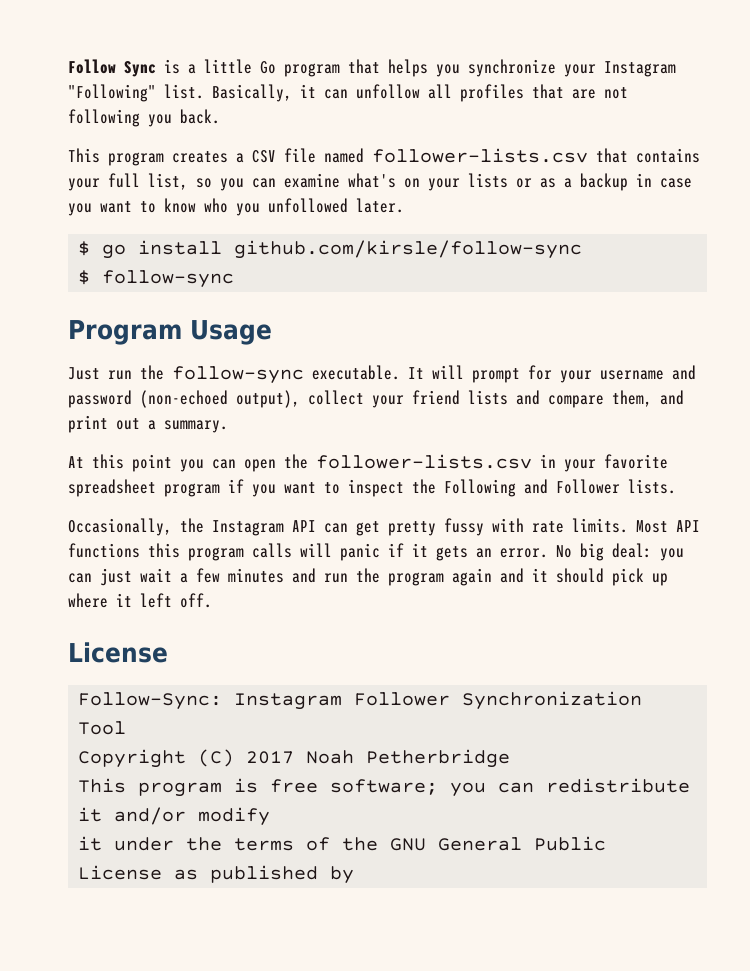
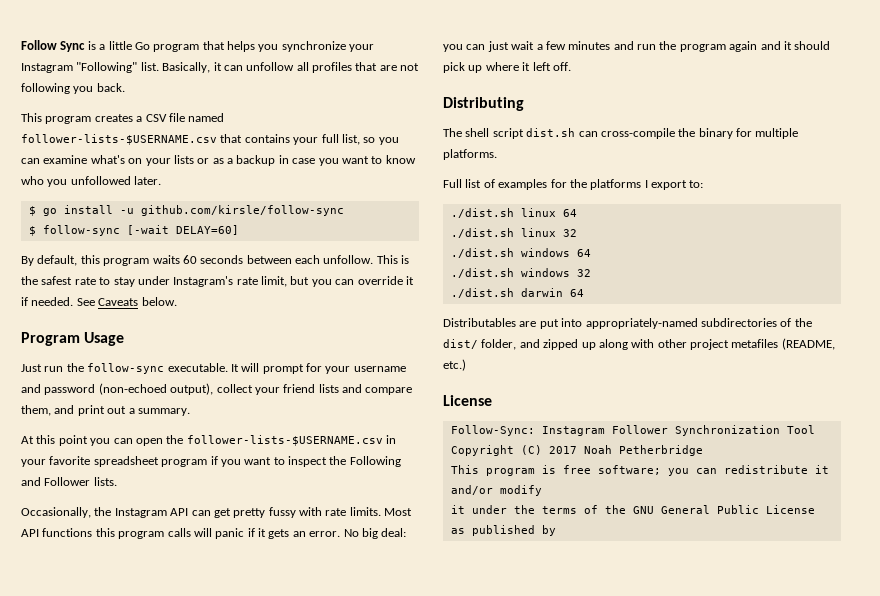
- This program creates a CSV file named follower-lists.csv that contains your full list, so you can examine what's on your lists or as a backup in case you want to know who you unfollowed later.
+ This program creates a CSV file named follower-lists-$USERNAME.csv that contains your full list, so you can examine what's on your lists or as a backup in case you want to know who you unfollowed later.
- $ go install github.com/kirsle/follow-sync
+ $ go install -u github.com/kirsle/follow-sync
- $ follow-sync
+ $ follow-sync [-wait DELAY=60]
+ By default, this program waits 60 seconds between each unfollow. This is the safest rate to stay under Instagram's rate limit, but you can override it if needed. See Caveats below.
- At this point you can open the follower-lists.csv in your favorite spreadsheet program if you want to inspect the Following and Follower lists.
+ At this point you can open the follower-lists-$USERNAME.csv in your favorite spreadsheet program if you want to inspect the Following and Follower lists.
+ Distributing
+ The shell script dist.sh can cross-compile the binary for multiple platforms.
+ Full list of examples for the platforms I export to:
+ ./dist.sh linux 64
+ ./dist.sh linux 32
+ ./dist.sh windows 64
+ ./dist.sh windows 32
+ ./dist.sh darwin 64
+ Distributables are put into appropriately-named subdirectories of the dist/ folder, and zipped up along with other project metafiles (README, etc.)

